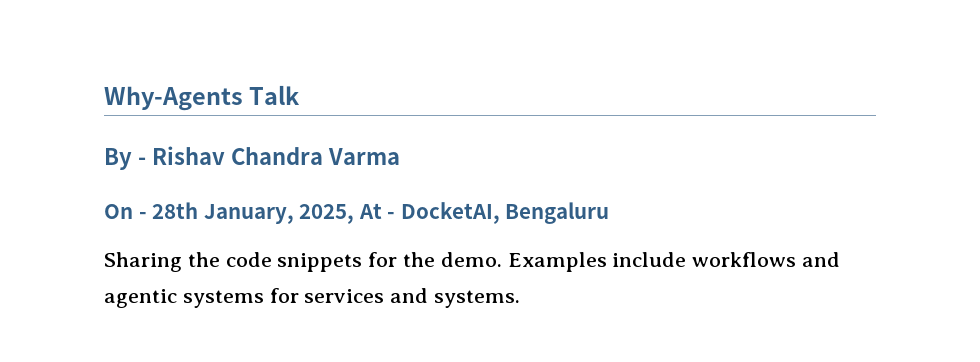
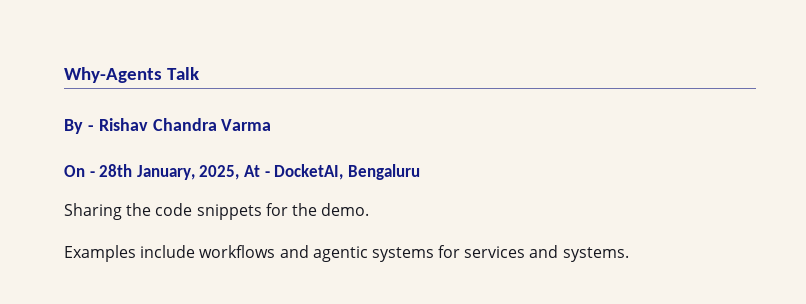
- Sharing the code snippets for the demo. Examples include workflows and agentic systems for services and systems.
+ Sharing the code snippets for the demo.
+ Examples include workflows and agentic systems for services and systems.

